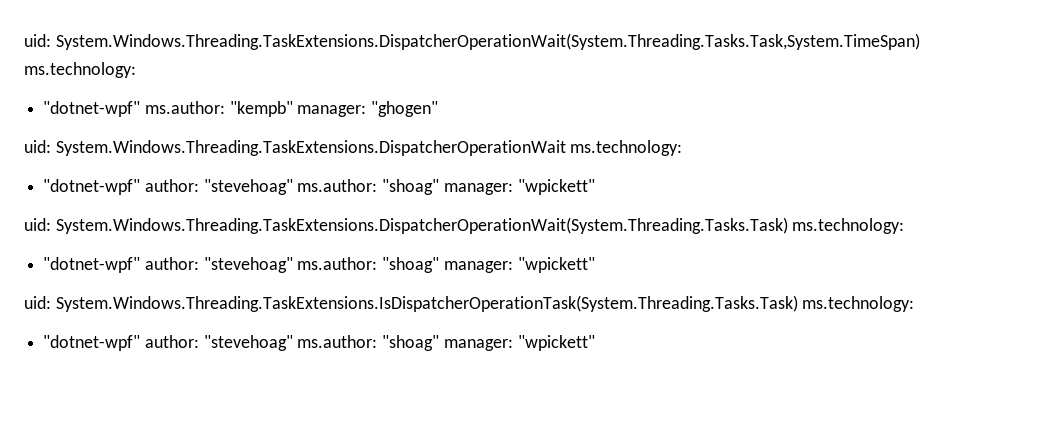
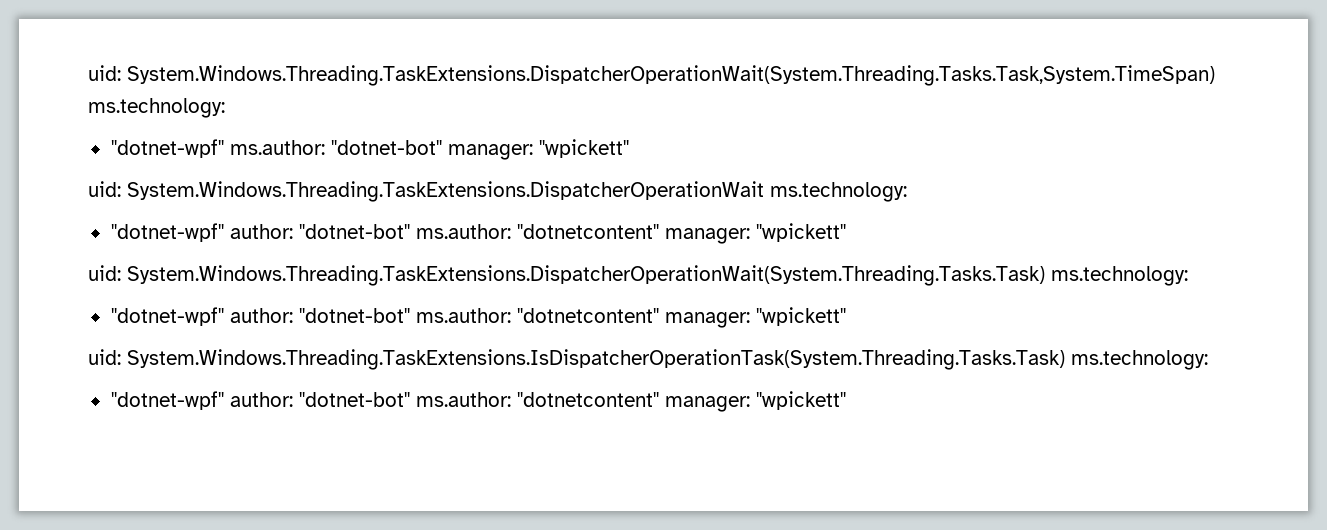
- "dotnet-wpf" ms.author: "kempb" manager: "ghogen"
+ "dotnet-wpf" ms.author: "dotnet-bot" manager: "wpickett"
  uid: System.Windows.Threading.TaskExtensions.DispatcherOperationWait ms.technology:
- "dotnet-wpf" author: "stevehoag" ms.author: "shoag" manager: "wpickett"
+ "dotnet-wpf" author: "dotnet-bot" ms.author: "dotnetcontent" manager: "wpickett"
  uid: System.Windows.Threading.TaskExtensions.DispatcherOperationWait(System.Threading.Tasks.Task) ms.technology:
- "dotnet-wpf" author: "stevehoag" ms.author: "shoag" manager: "wpickett"
+ "dotnet-wpf" author: "dotnet-bot" ms.author: "dotnetcontent" manager: "wpickett"
  uid: System.Windows.Threading.TaskExtensions.IsDispatcherOperationTask(System.Threading.Tasks.Task) ms.technology:
- "dotnet-wpf" author: "stevehoag" ms.author: "shoag" manager: "wpickett"
+ "dotnet-wpf" author: "dotnet-bot" ms.author: "dotnetcontent" manager: "wpickett"

